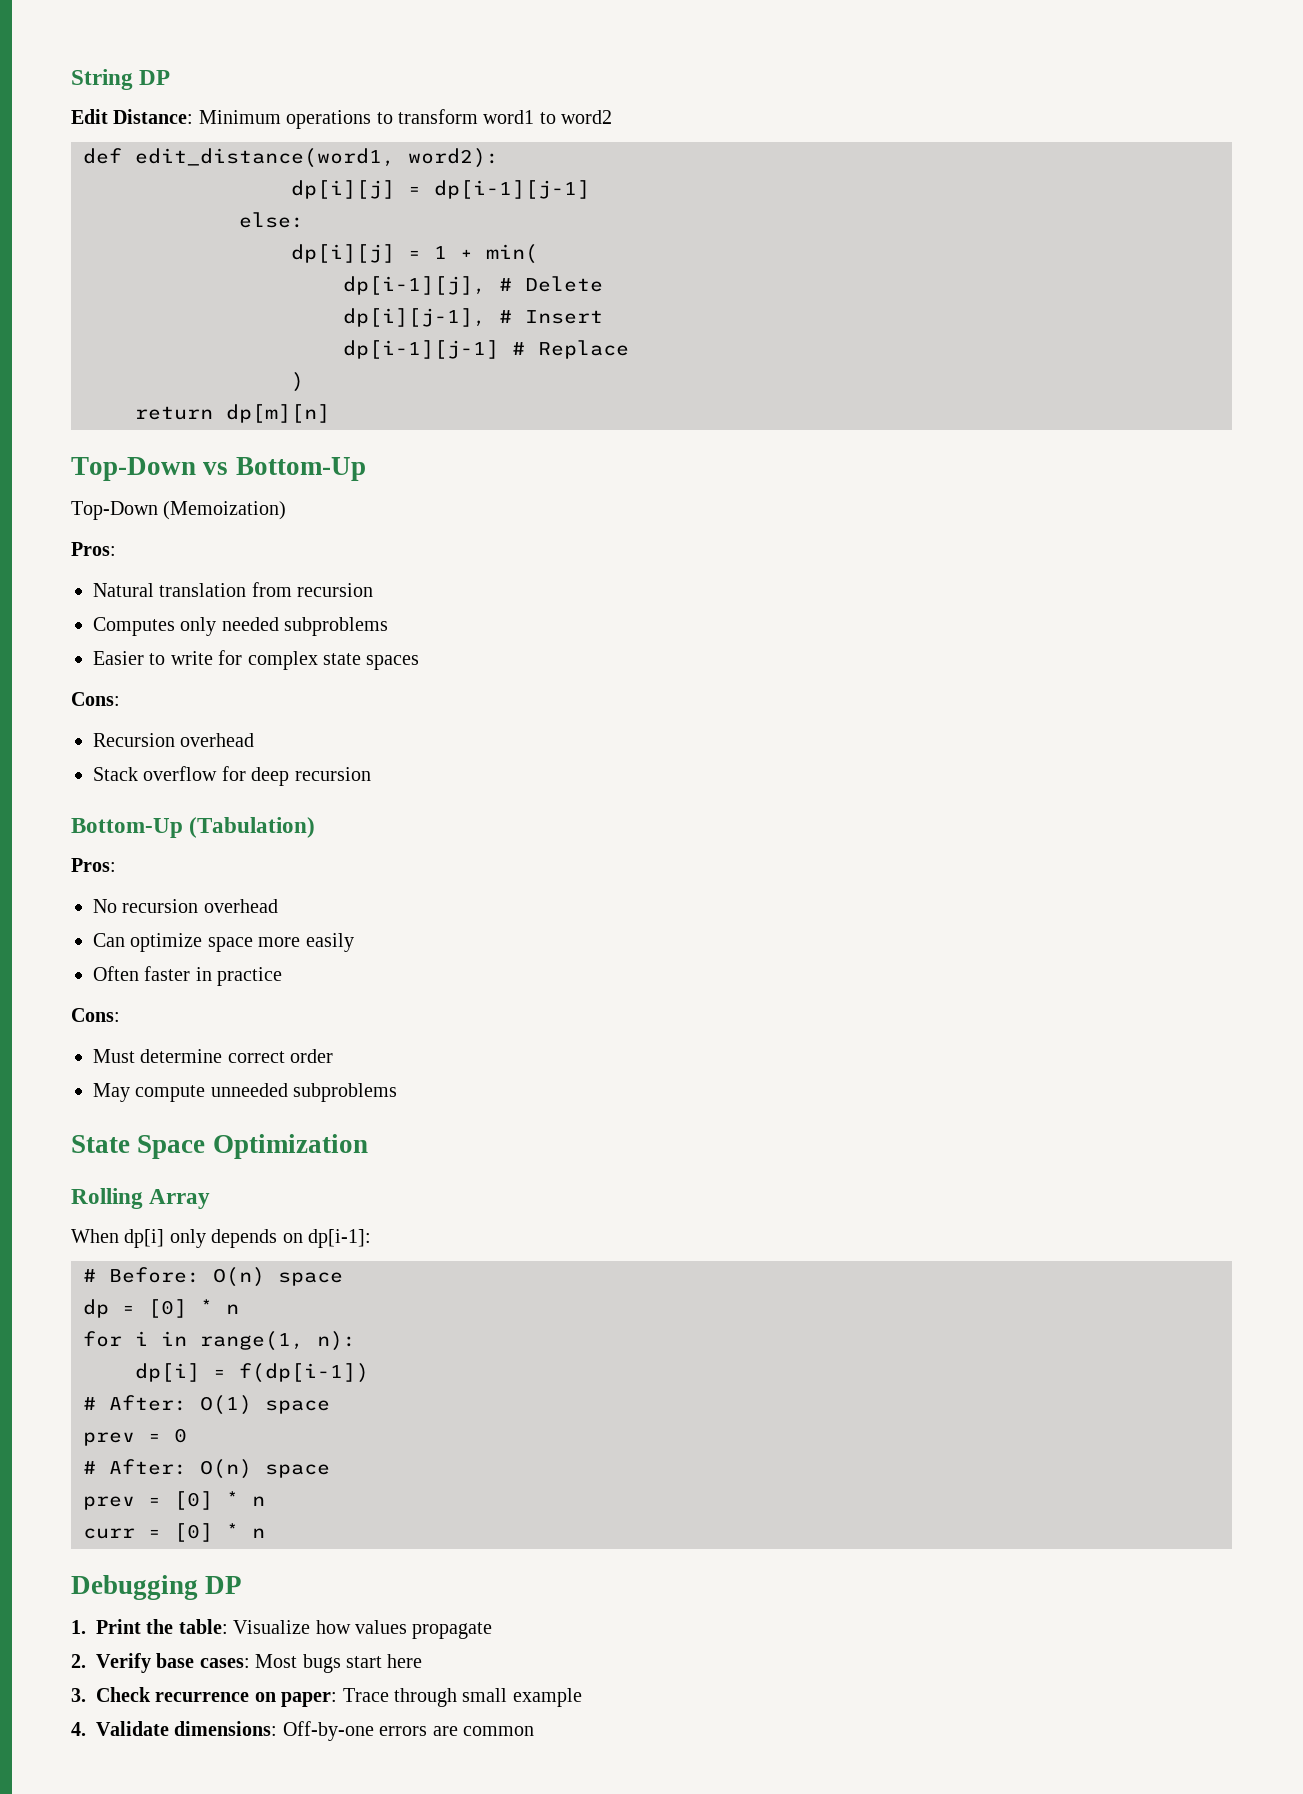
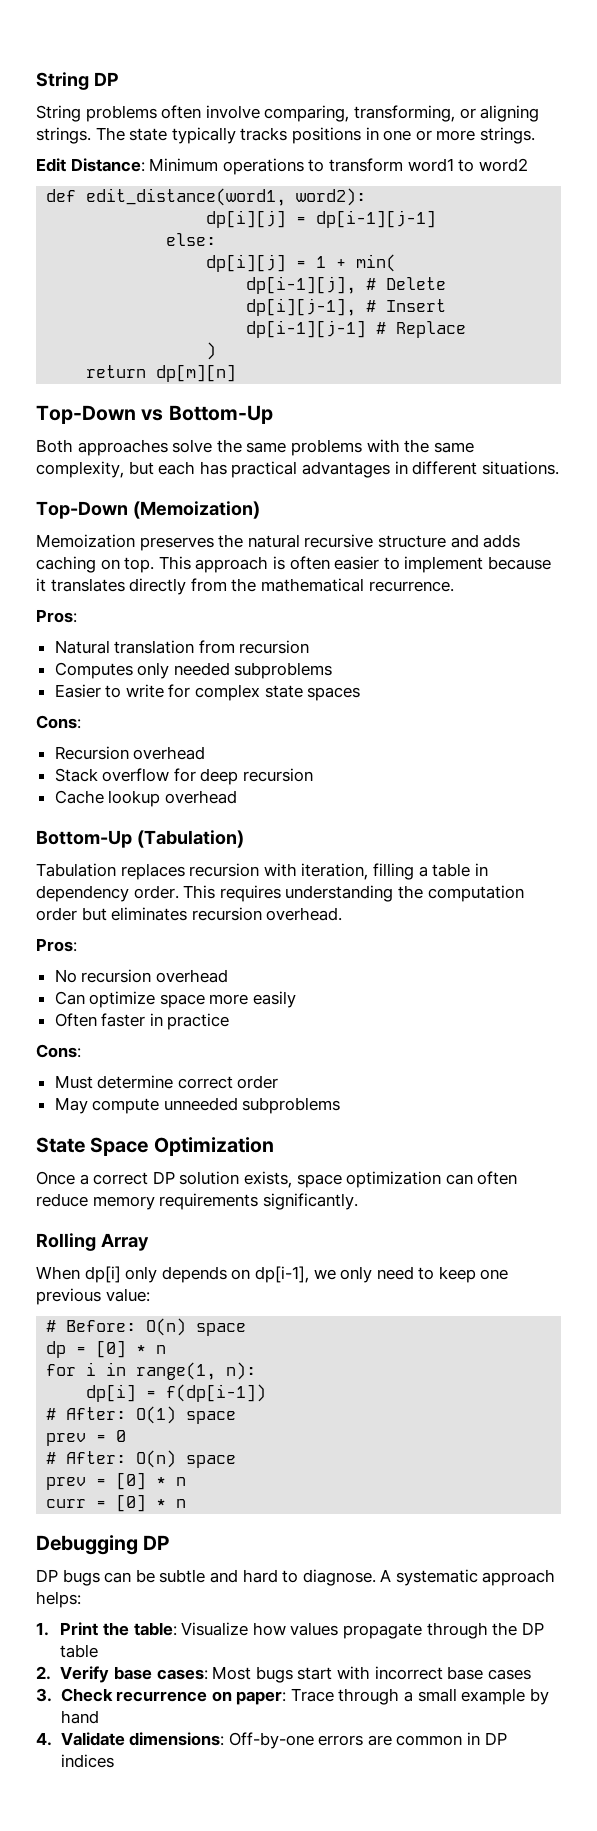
+ String problems often involve comparing, transforming, or aligning strings. The state typically tracks positions in one or more strings.
+ Both approaches solve the same problems with the same complexity, but each has practical advantages in different situations.
  Top-Down (Memoization)
+ Memoization preserves the natural recursive structure and adds caching on top. This approach is often easier to implement because it translates directly from the mathematical recurrence.
+ Cache lookup overhead
+ Tabulation replaces recursion with iteration, filling a table in dependency order. This requires understanding the computation order but eliminates recursion overhead.
+ Once a correct DP solution exists, space optimization can often reduce memory requirements significantly.
- When dp[i] only depends on dp[i-1]:
+ When dp[i] only depends on dp[i-1], we only need to keep one previous value:
+ DP bugs can be subtle and hard to diagnose. A systematic approach helps:
- 1. Print the table: Visualize how values propagate
+ 1. Print the table: Visualize how values propagate through the DP table
- 2. Verify base cases: Most bugs start here
+ 2. Verify base cases: Most bugs start with incorrect base cases
- 3. Check recurrence on paper: Trace through small example
+ 3. Check recurrence on paper: Trace through a small example by hand
- 4. Validate dimensions: Off-by-one errors are common
+ 4. Validate dimensions: Off-by-one errors are common in DP indices

